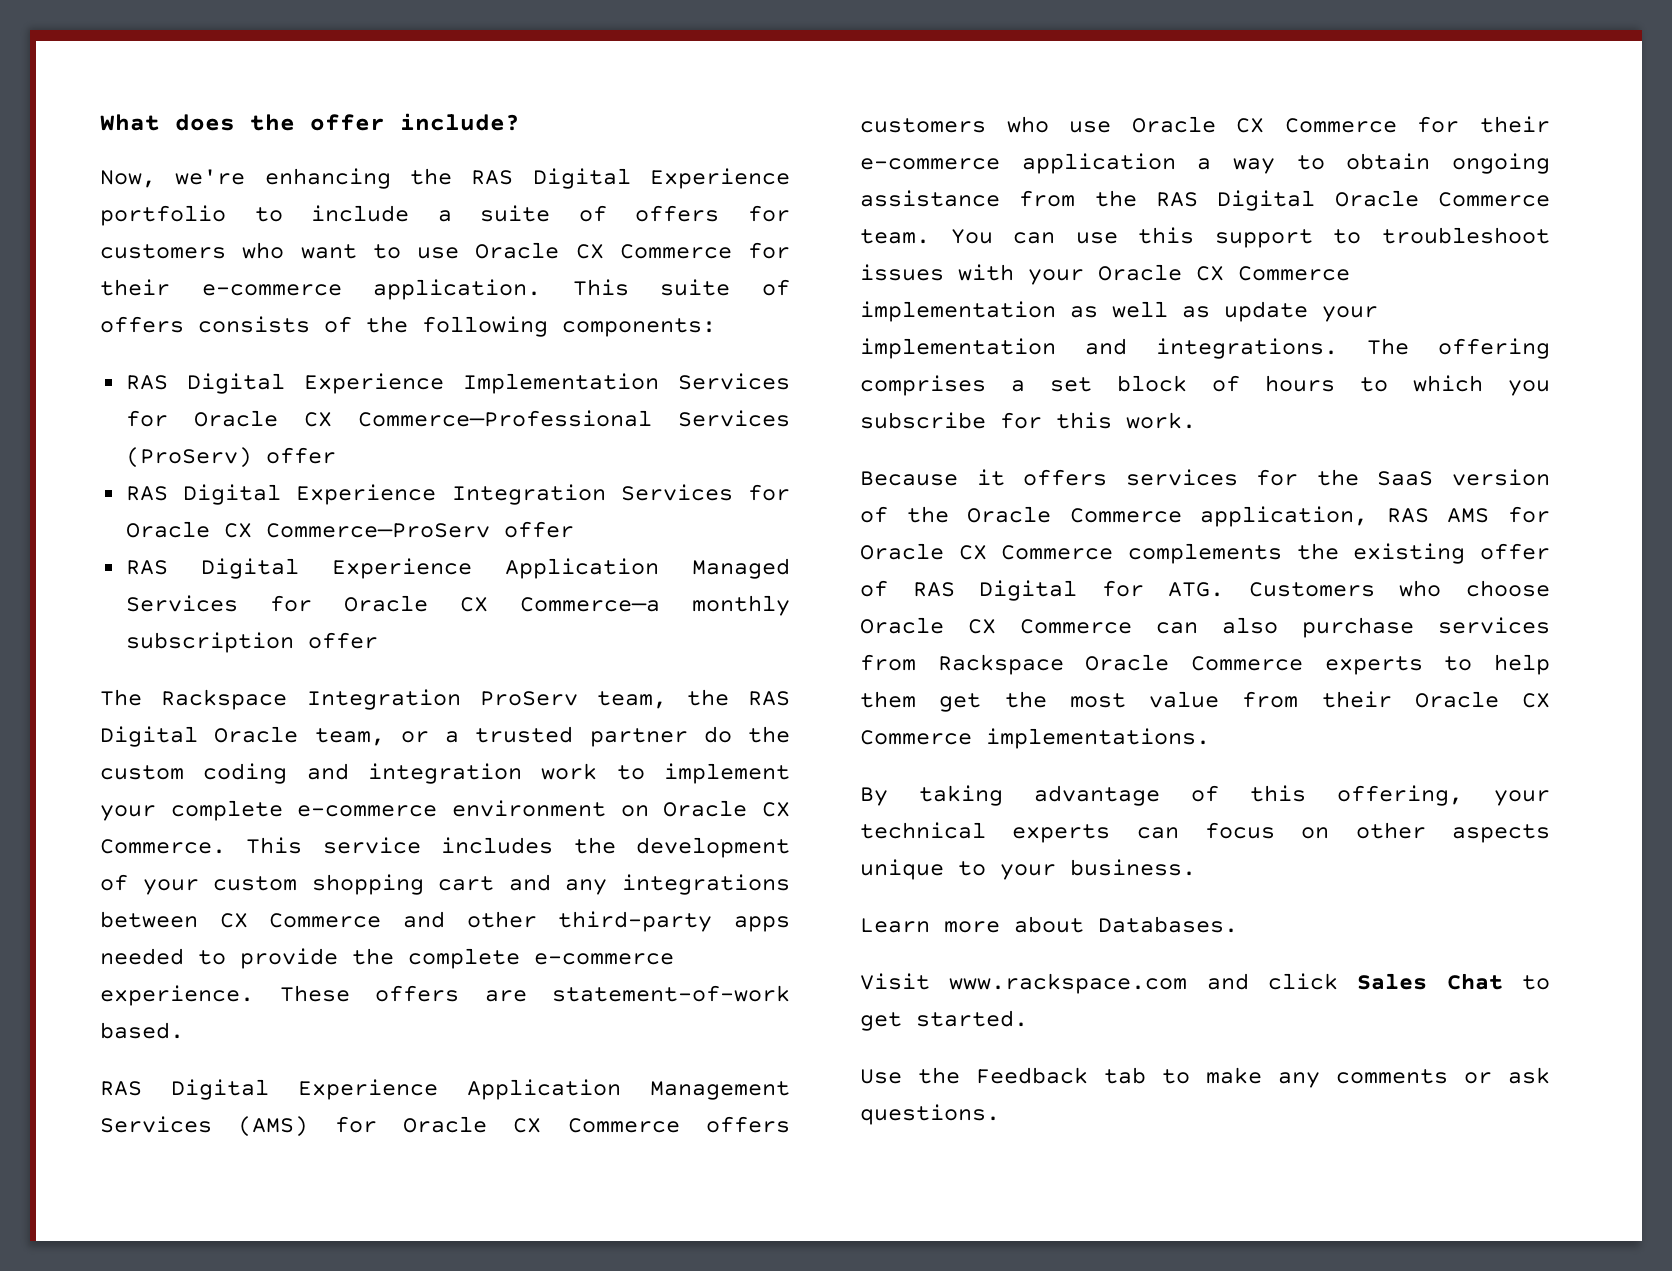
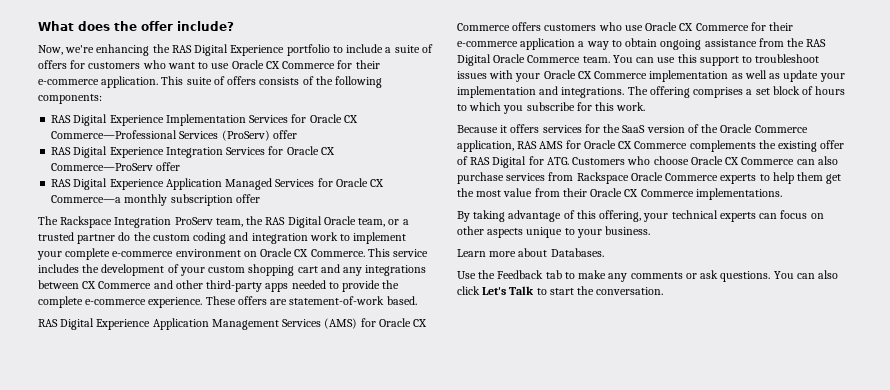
- Visit www.rackspace.com and click Sales Chat to get started.
+ You can also click Let's Talk to start the conversation.

